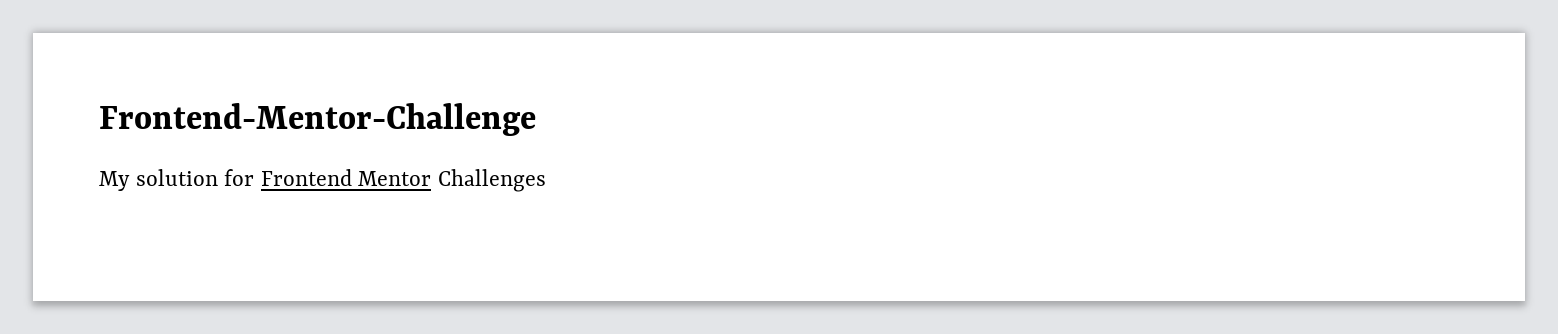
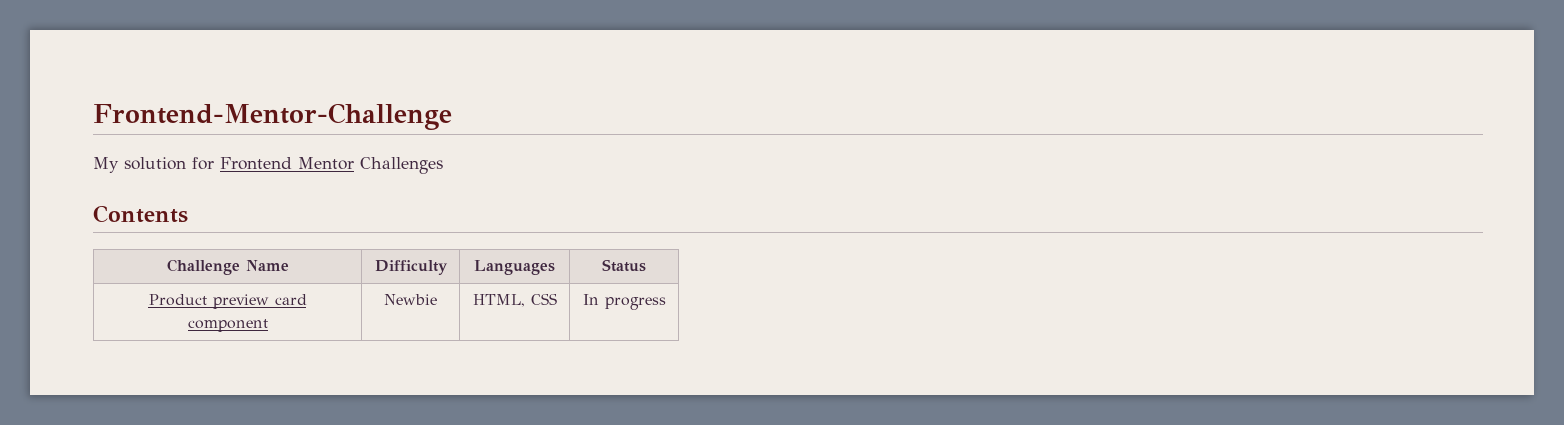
+ Contents
+ Challenge Name | Difficulty | Languages | Status
+ Product preview card component | Newbie | HTML, CSS | In progress

